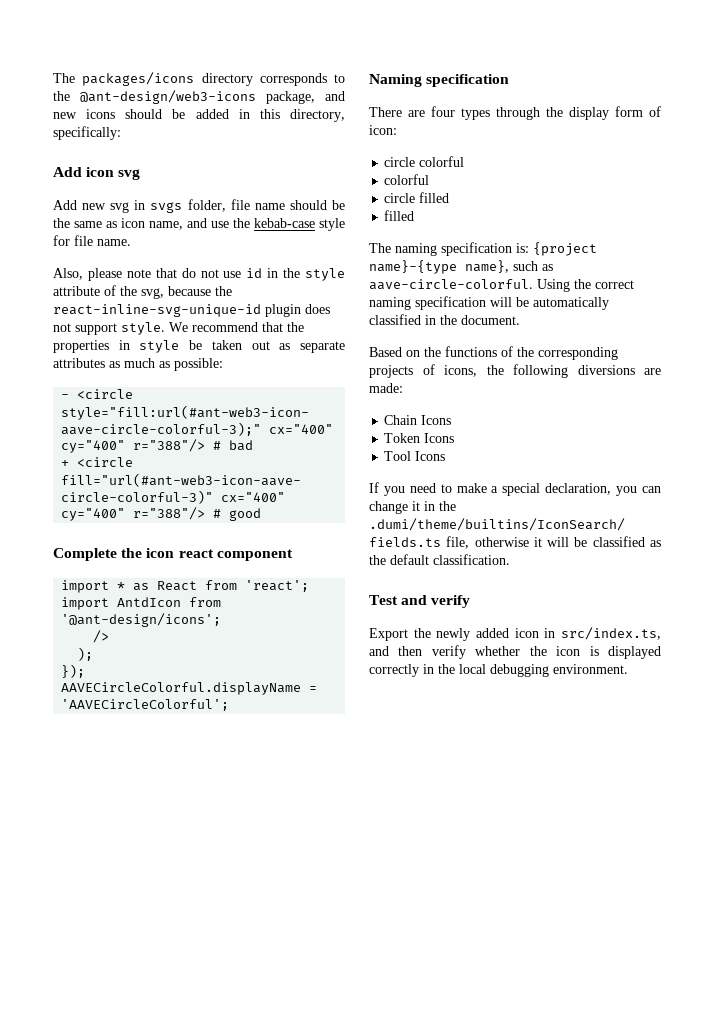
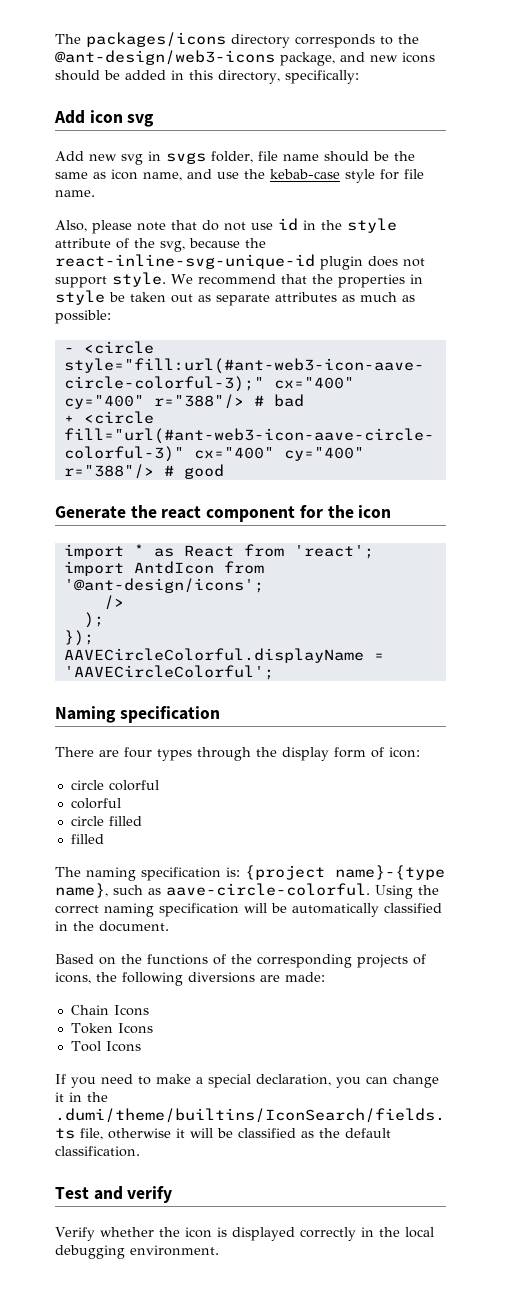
- Complete the icon react component
+ Generate the react component for the icon
- Export the newly added icon in src/index.ts, and then verify whether the icon is displayed correctly in the local debugging environment.
+ Verify whether the icon is displayed correctly in the local debugging environment.

